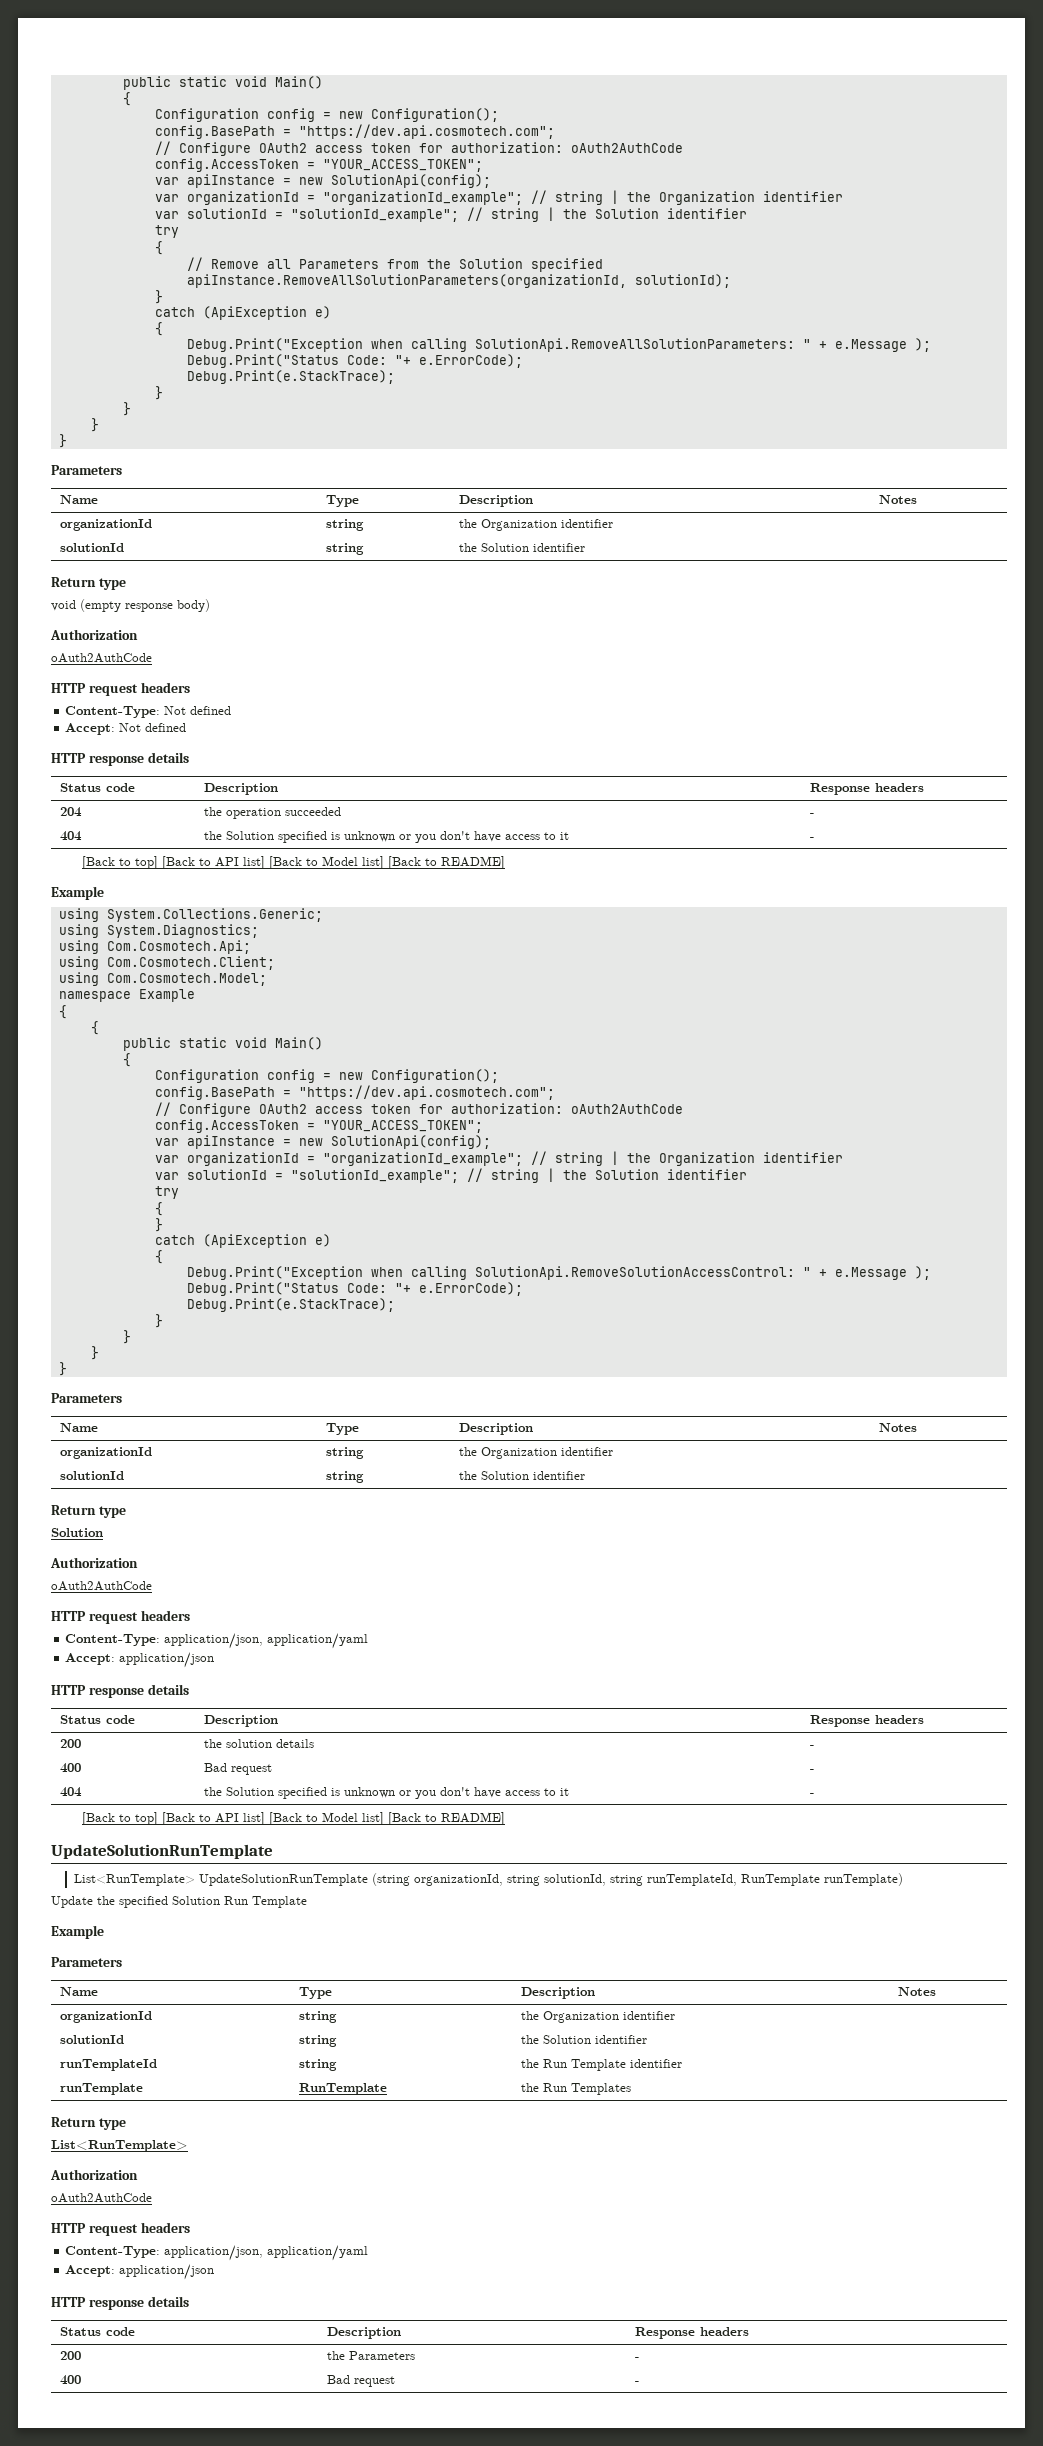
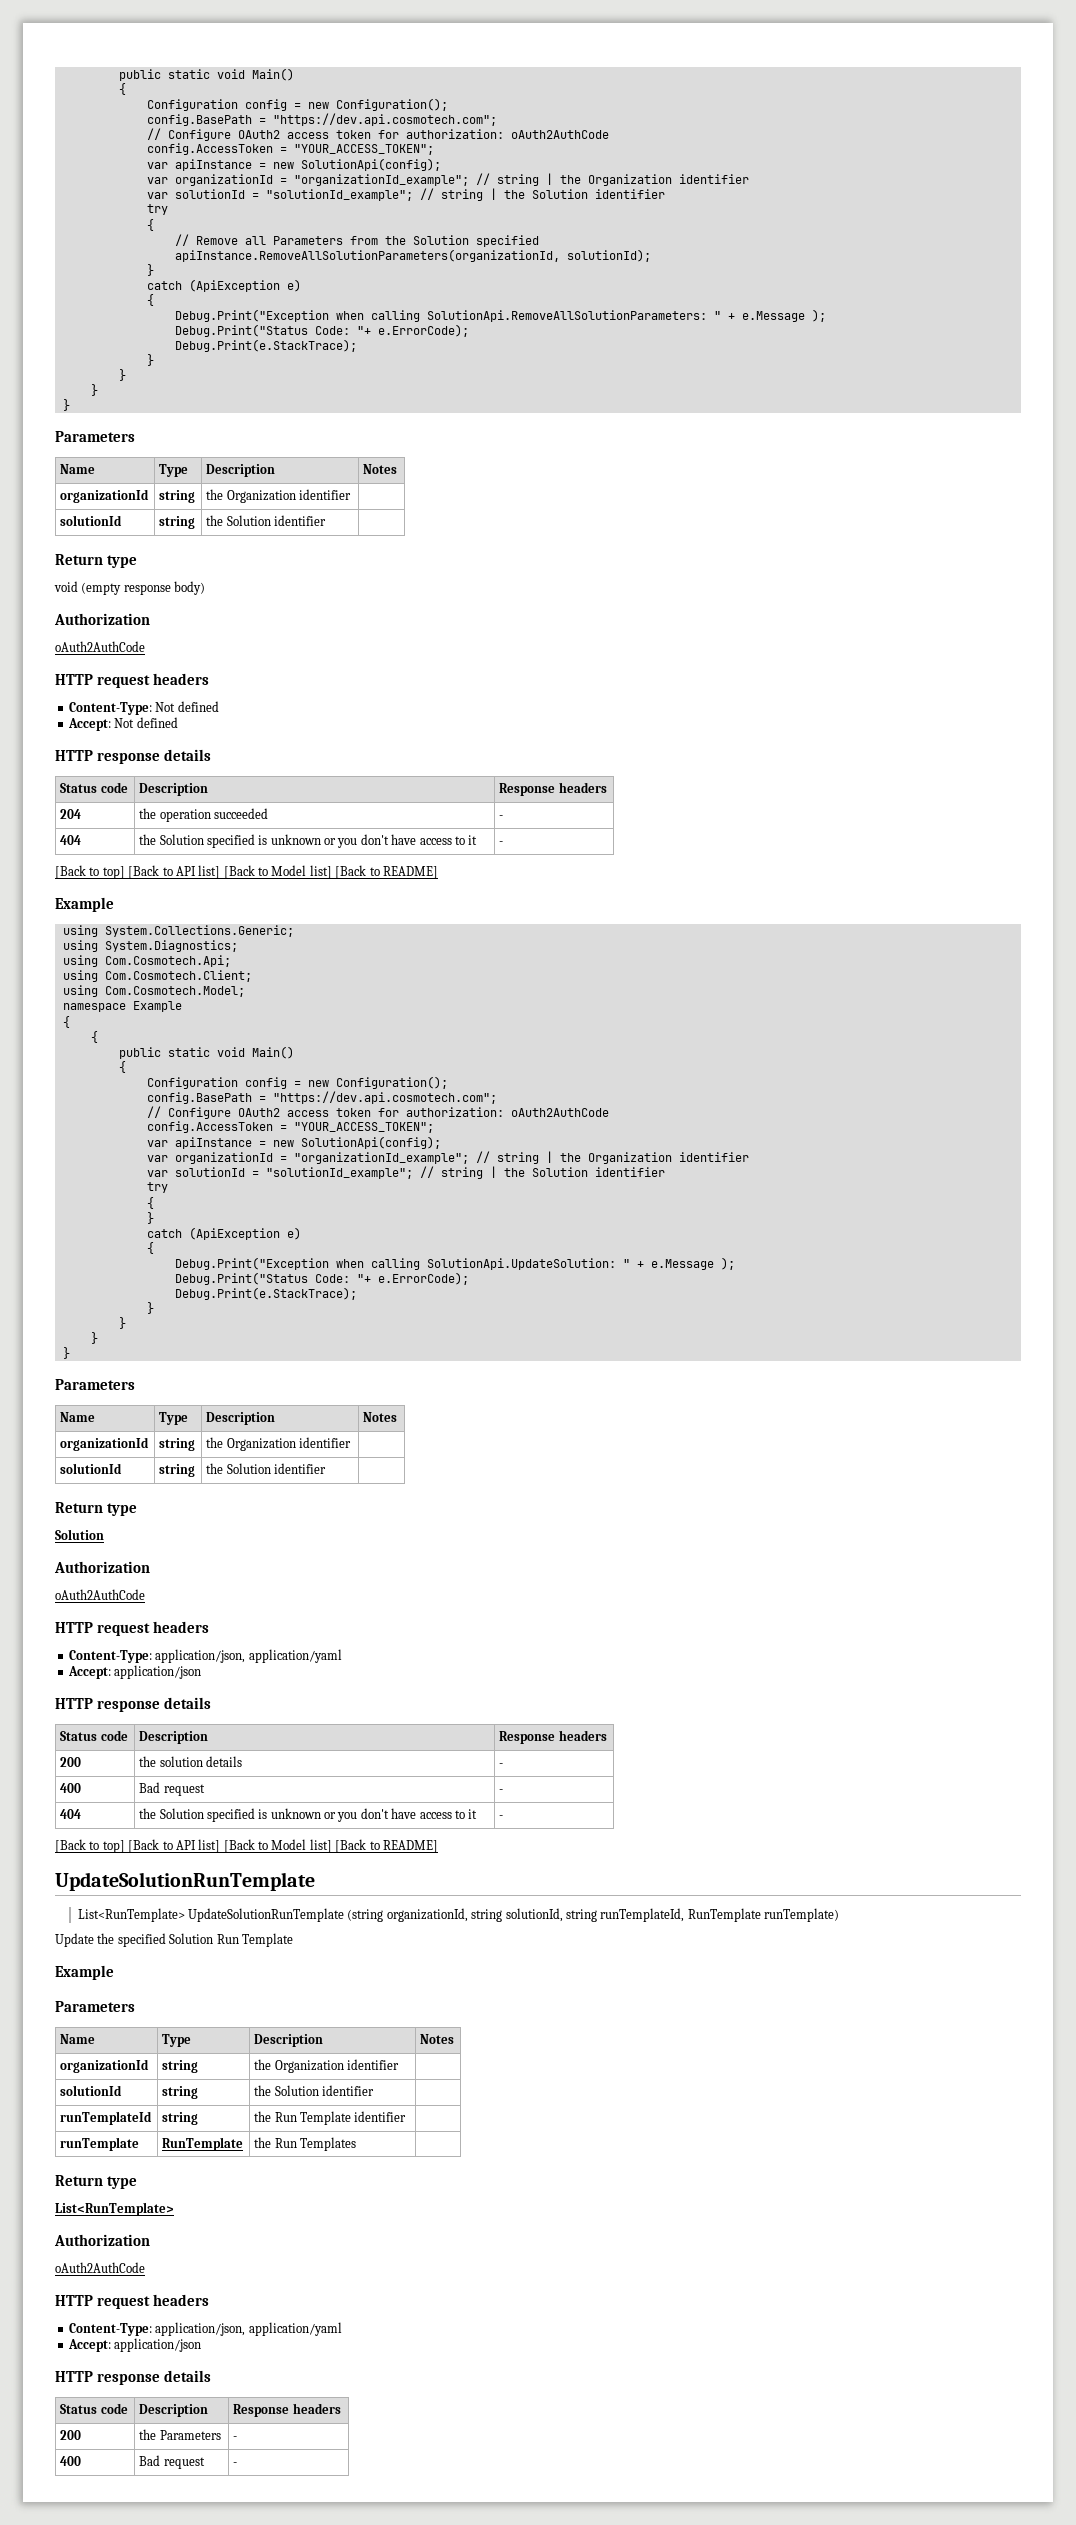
- Debug.Print("Exception when calling SolutionApi.RemoveSolutionAccessControl: " + e.Message );
+ Debug.Print("Exception when calling SolutionApi.UpdateSolution: " + e.Message );

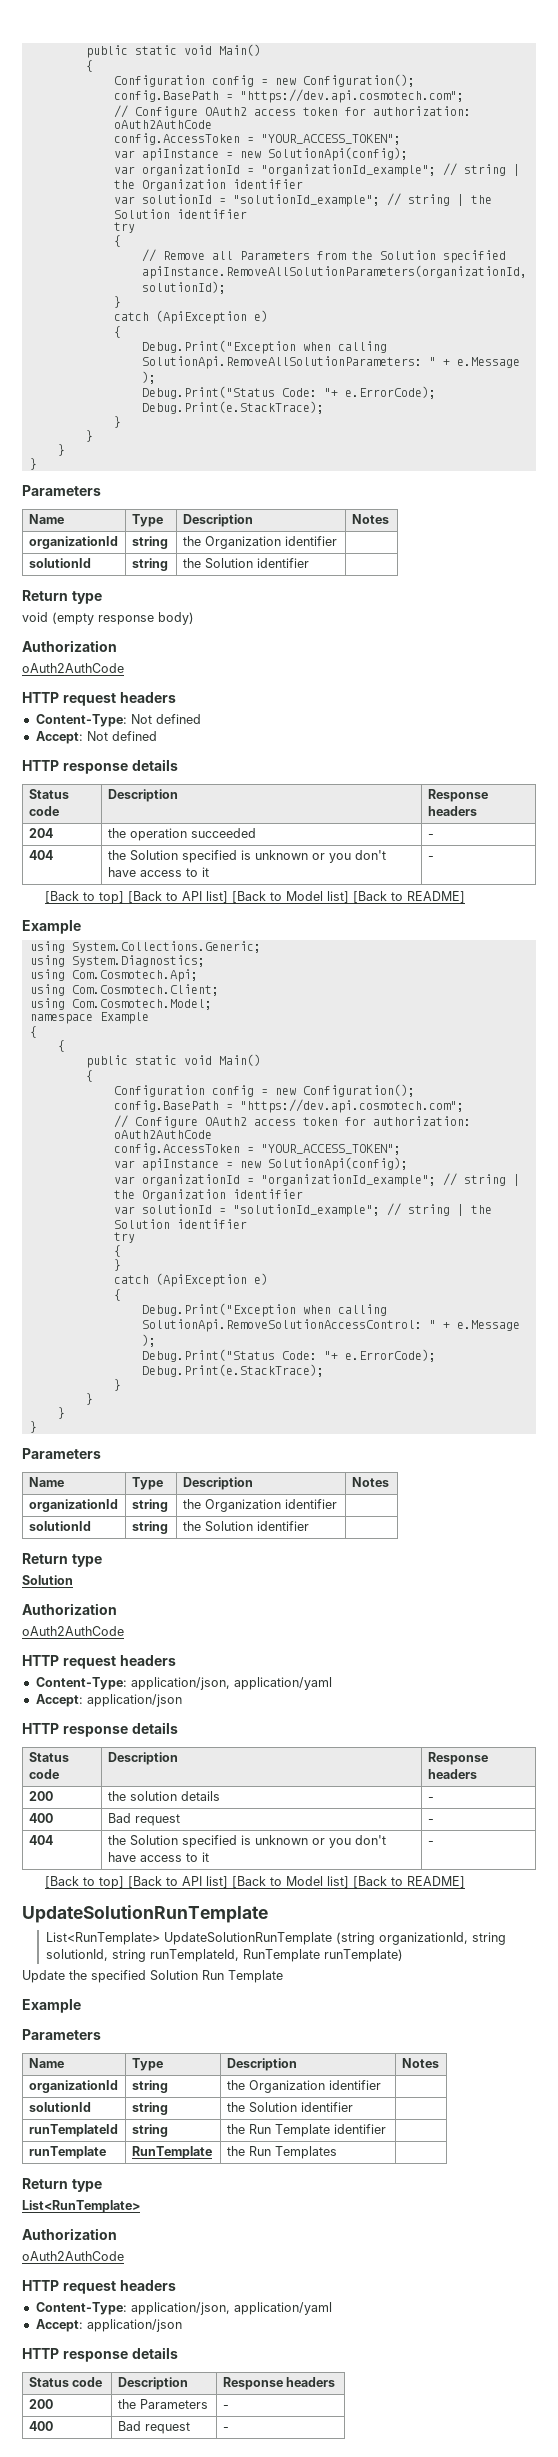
- Debug.Print("Exception when calling SolutionApi.UpdateSolution: " + e.Message );
+ Debug.Print("Exception when calling SolutionApi.RemoveSolutionAccessControl: " + e.Message );

